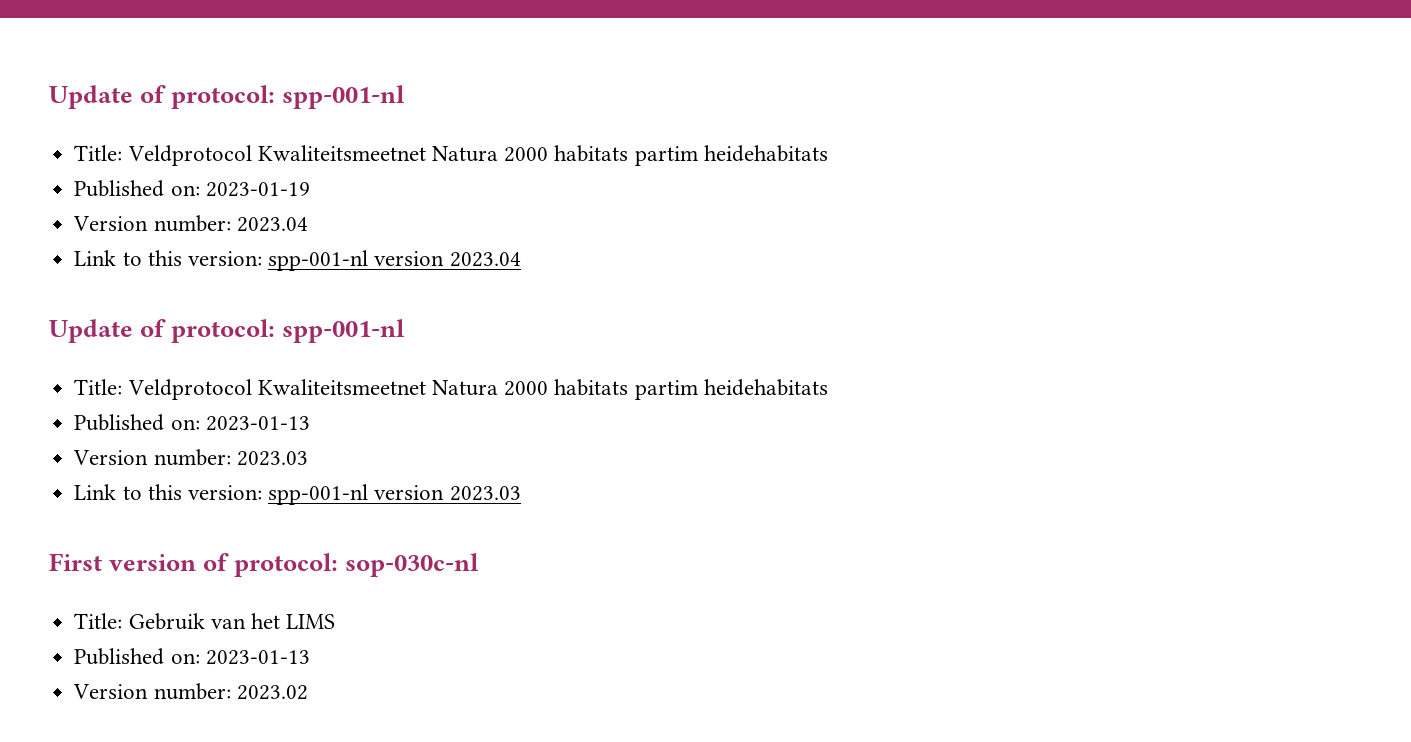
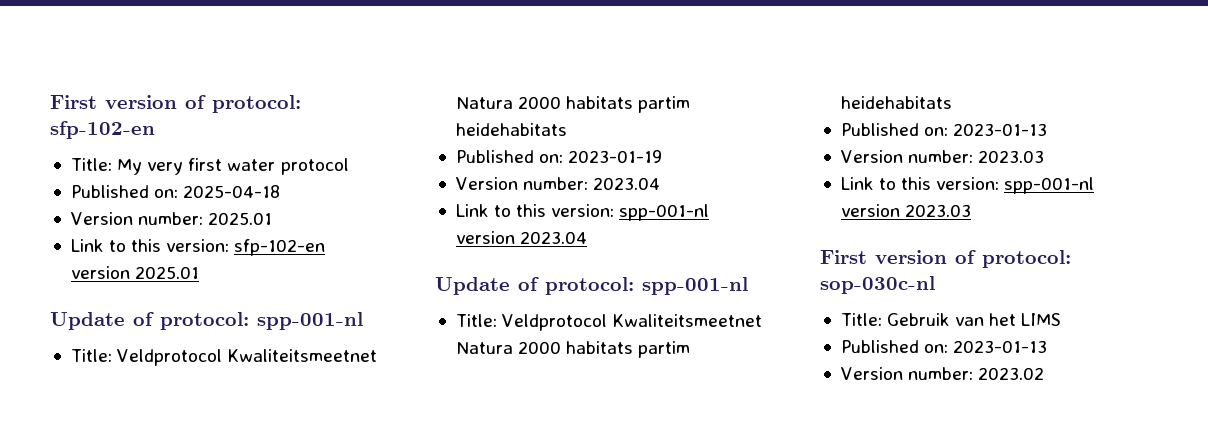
+ First version of protocol: sfp-102-en
+ Title: My very first water protocol
+ Published on: 2025-04-18
+ Version number: 2025.01
+ Link to this version: sfp-102-en version 2025.01

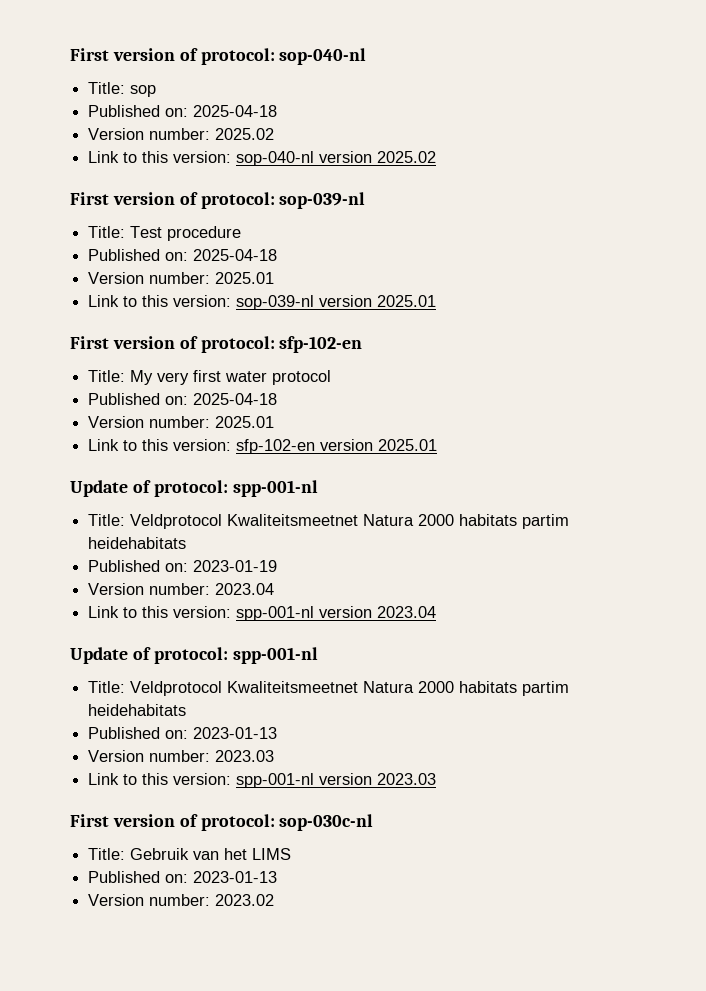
+ First version of protocol: sop-040-nl
+ Title: sop
+ Published on: 2025-04-18
+ Version number: 2025.02
+ Link to this version: sop-040-nl version 2025.02
+ First version of protocol: sop-039-nl
+ Title: Test procedure
+ Published on: 2025-04-18
+ Version number: 2025.01
+ Link to this version: sop-039-nl version 2025.01

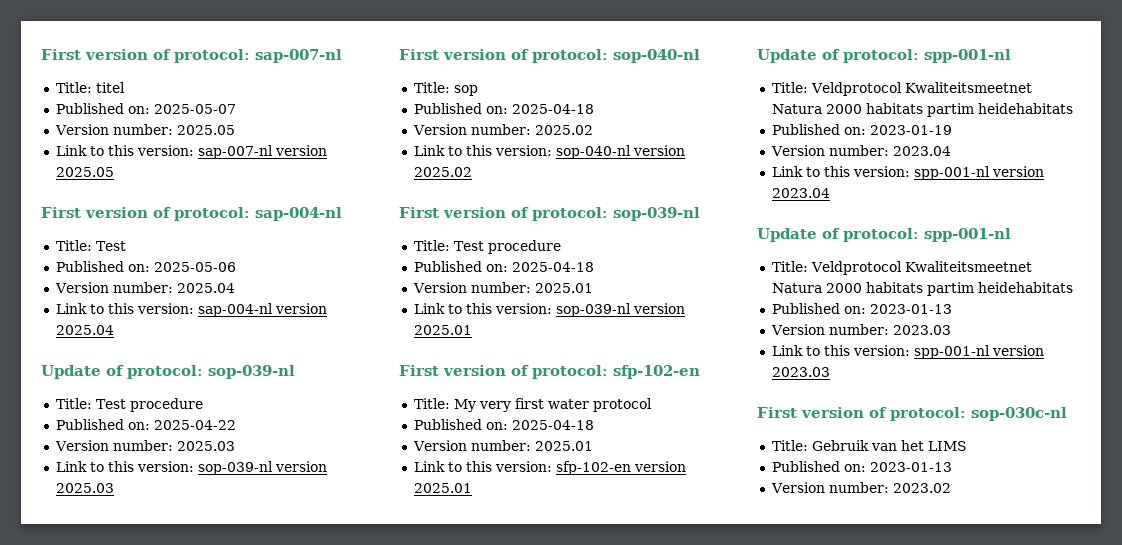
+ First version of protocol: sap-007-nl
+ Title: titel
+ Published on: 2025-05-07
+ Version number: 2025.05
+ Link to this version: sap-007-nl version 2025.05
+ First version of protocol: sap-004-nl
+ Title: Test
+ Published on: 2025-05-06
+ Version number: 2025.04
+ Link to this version: sap-004-nl version 2025.04
+ Update of protocol: sop-039-nl
+ Title: Test procedure
+ Published on: 2025-04-22
+ Version number: 2025.03
+ Link to this version: sop-039-nl version 2025.03

